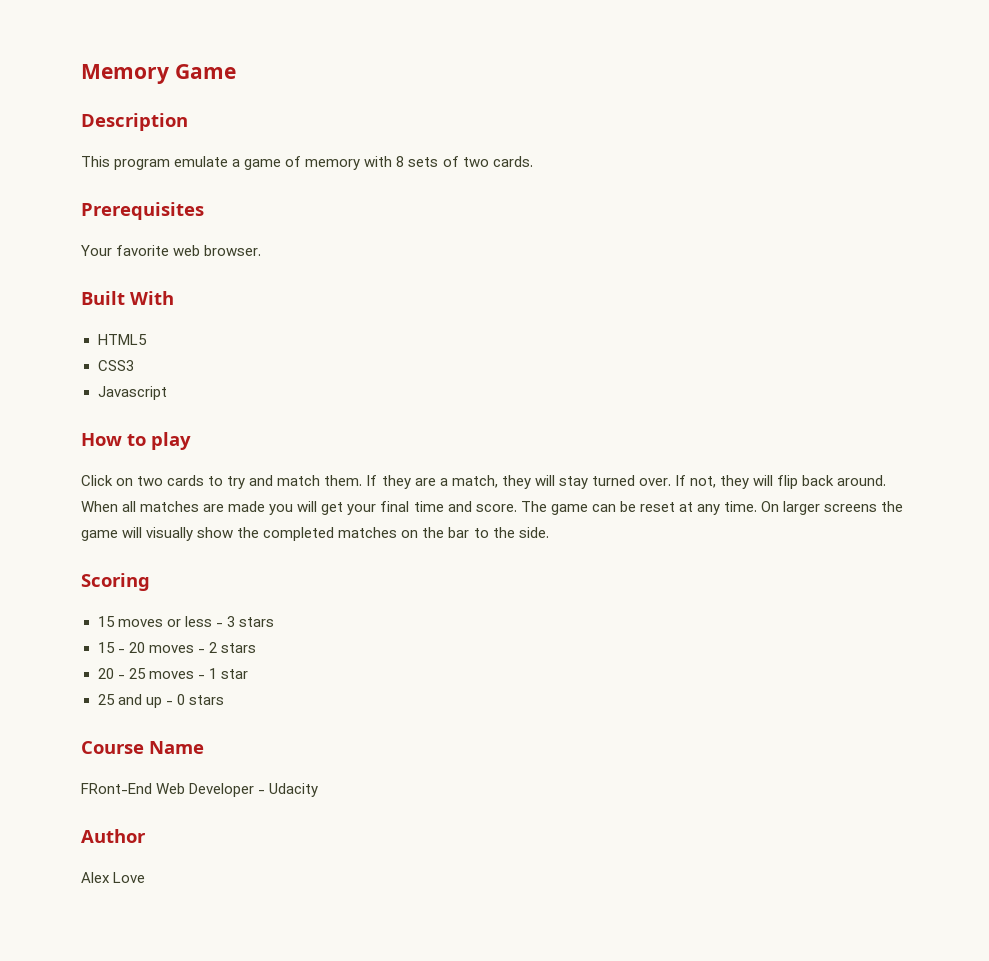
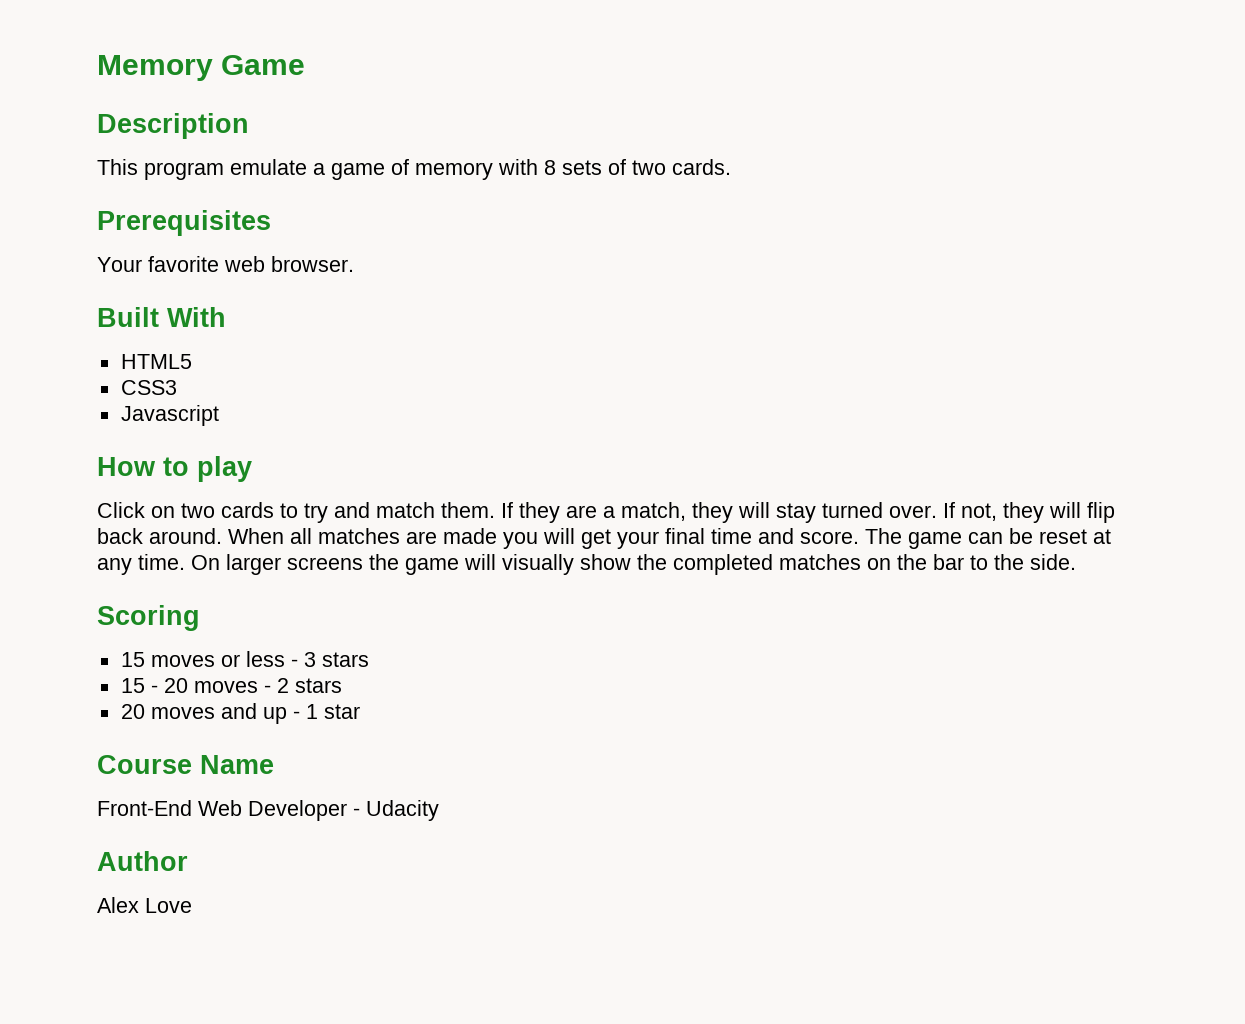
- 20 - 25 moves - 1 star
+ 20 moves and up - 1 star
- 25 and up - 0 stars
- FRont-End Web Developer - Udacity
+ Front-End Web Developer - Udacity

